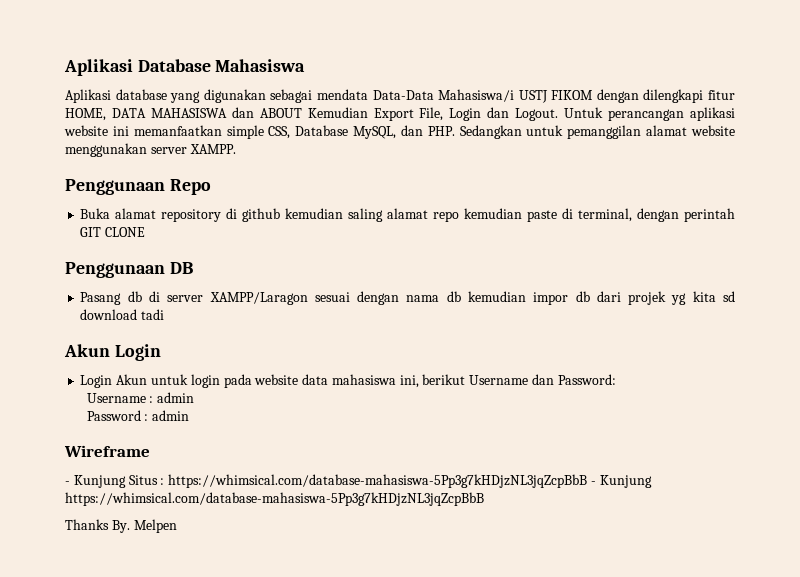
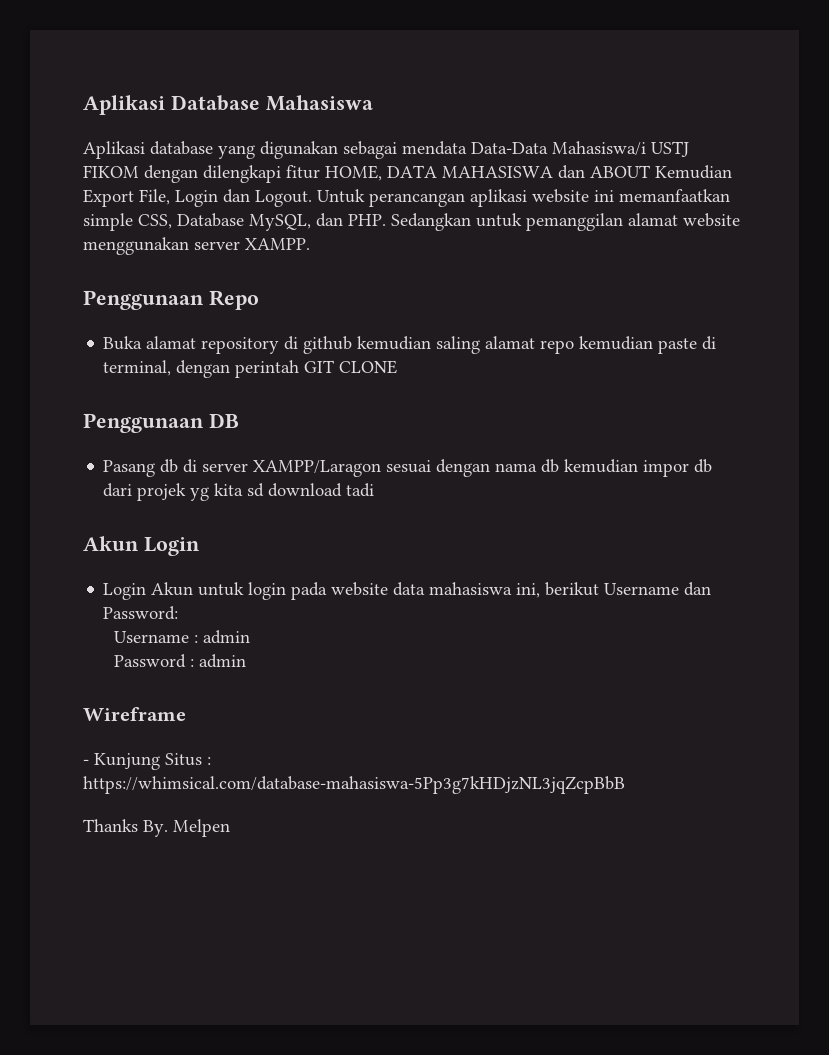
- - Kunjung Situs : https://whimsical.com/database-mahasiswa-5Pp3g7kHDjzNL3jqZcpBbB - Kunjung https://whimsical.com/database-mahasiswa-5Pp3g7kHDjzNL3jqZcpBbB
+ - Kunjung Situs : https://whimsical.com/database-mahasiswa-5Pp3g7kHDjzNL3jqZcpBbB

